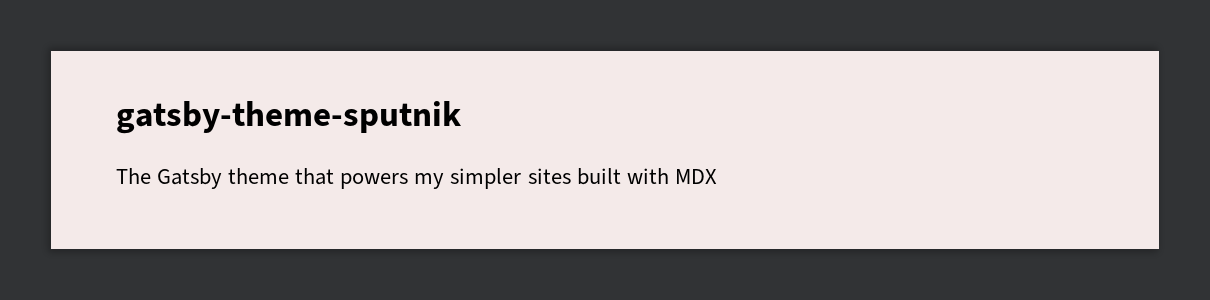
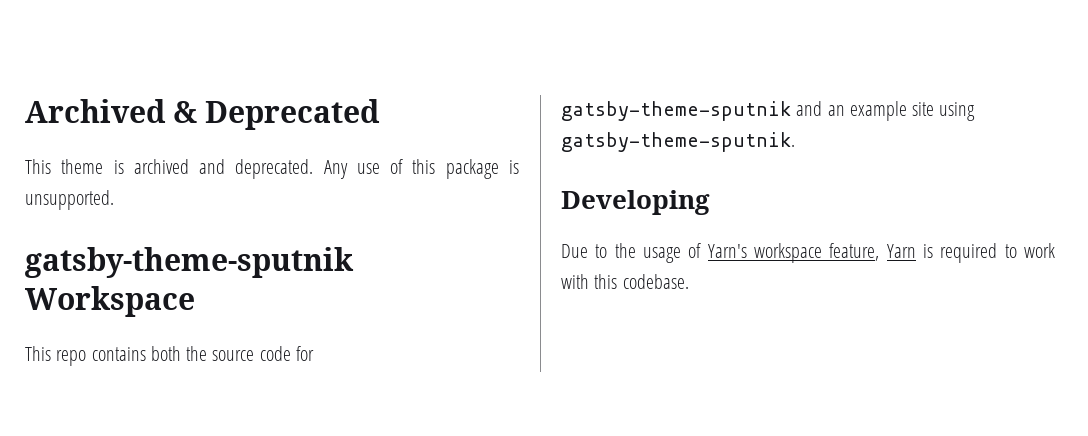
- gatsby-theme-sputnik
- The Gatsby theme that powers my simpler sites built with MDX
+ Archived & Deprecated
+ This theme is archived and deprecated. Any use of this package is unsupported.
+ gatsby-theme-sputnik Workspace
+ This repo contains both the source code for gatsby-theme-sputnik and an example site using gatsby-theme-sputnik.
+ Developing
+ Due to the usage of Yarn's workspace feature, Yarn is required to work with this codebase.

